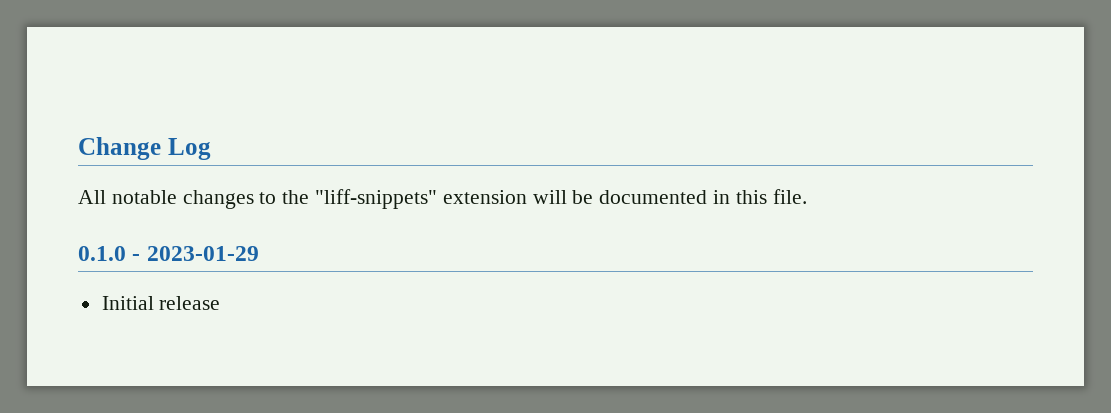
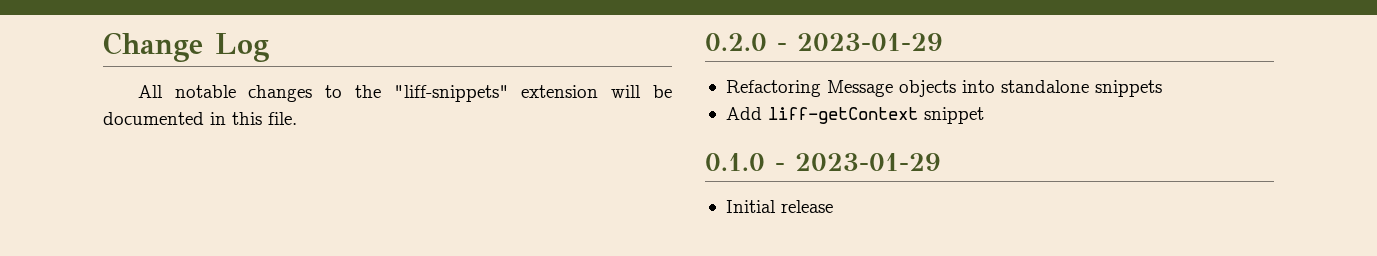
+ 0.2.0 - 2023-01-29
+ Refactoring Message objects into standalone snippets
+ Add liff-getContext snippet

